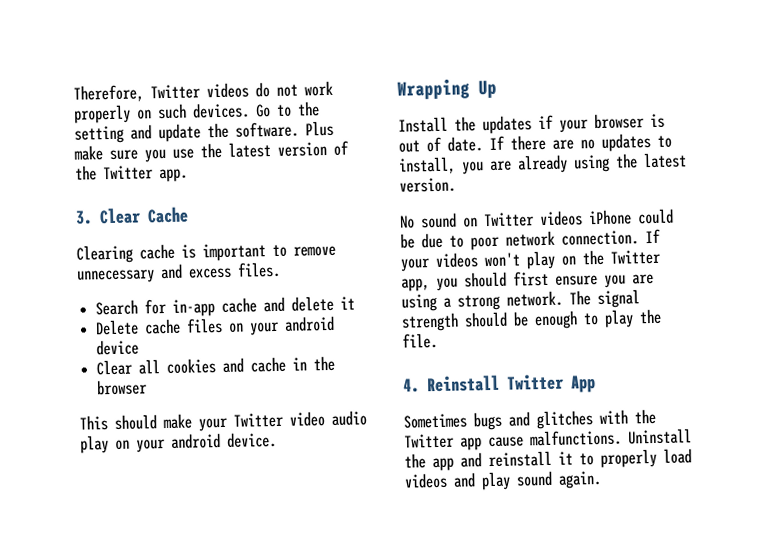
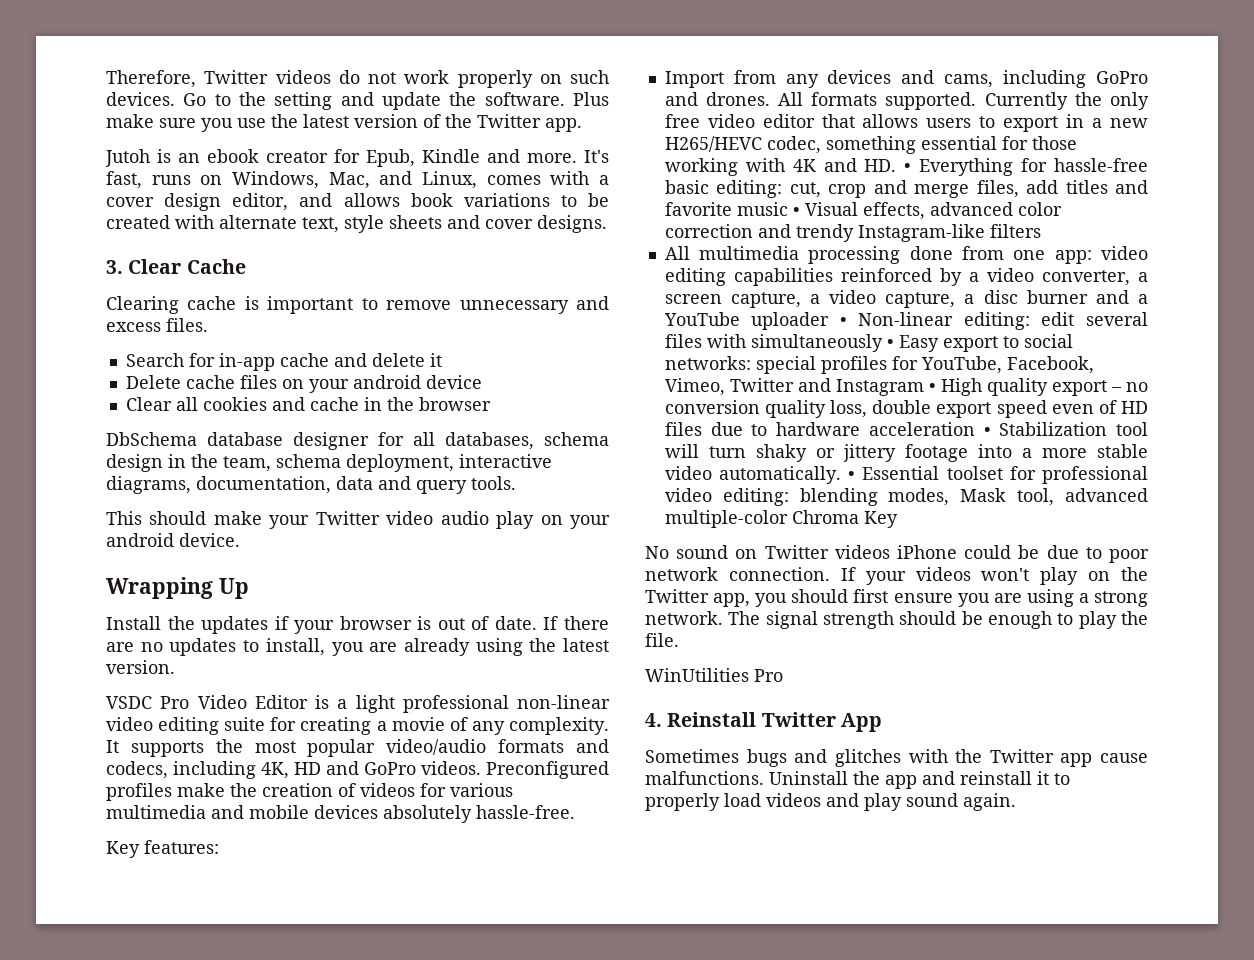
+ Jutoh is an ebook creator for Epub, Kindle and more. It's fast, runs on Windows, Mac, and Linux, comes with a cover design editor, and allows book variations to be created with alternate text, style sheets and cover designs.
+ DbSchema database designer for all databases, schema design in the team, schema deployment, interactive diagrams, documentation, data and query tools.
+ VSDC Pro Video Editor is a light professional non-linear video editing suite for creating a movie of any complexity. It supports the most popular video/audio formats and codecs, including 4K, HD and GoPro videos. Preconfigured profiles make the creation of videos for various multimedia and mobile devices absolutely hassle-free.
+ Key features:
+ Import from any devices and cams, including GoPro and drones. All formats supported. Сurrently the only free video editor that allows users to export in a new H265/HEVC codec, something essential for those working with 4K and HD. • Everything for hassle-free basic editing: cut, crop and merge files, add titles and favorite music • Visual effects, advanced color correction and trendy Instagram-like filters
+ All multimedia processing done from one app: video editing capabilities reinforced by a video converter, a screen capture, a video capture, a disc burner and a YouTube uploader • Non-linear editing: edit several files with simultaneously • Easy export to social networks: special profiles for YouTube, Facebook, Vimeo, Twitter and Instagram • High quality export – no conversion quality loss, double export speed even of HD files due to hardware acceleration • Stabilization tool will turn shaky or jittery footage into a more stable video automatically. • Essential toolset for professional video editing: blending modes, Mask tool, advanced multiple-color Chroma Key
+ WinUtilities Pro

